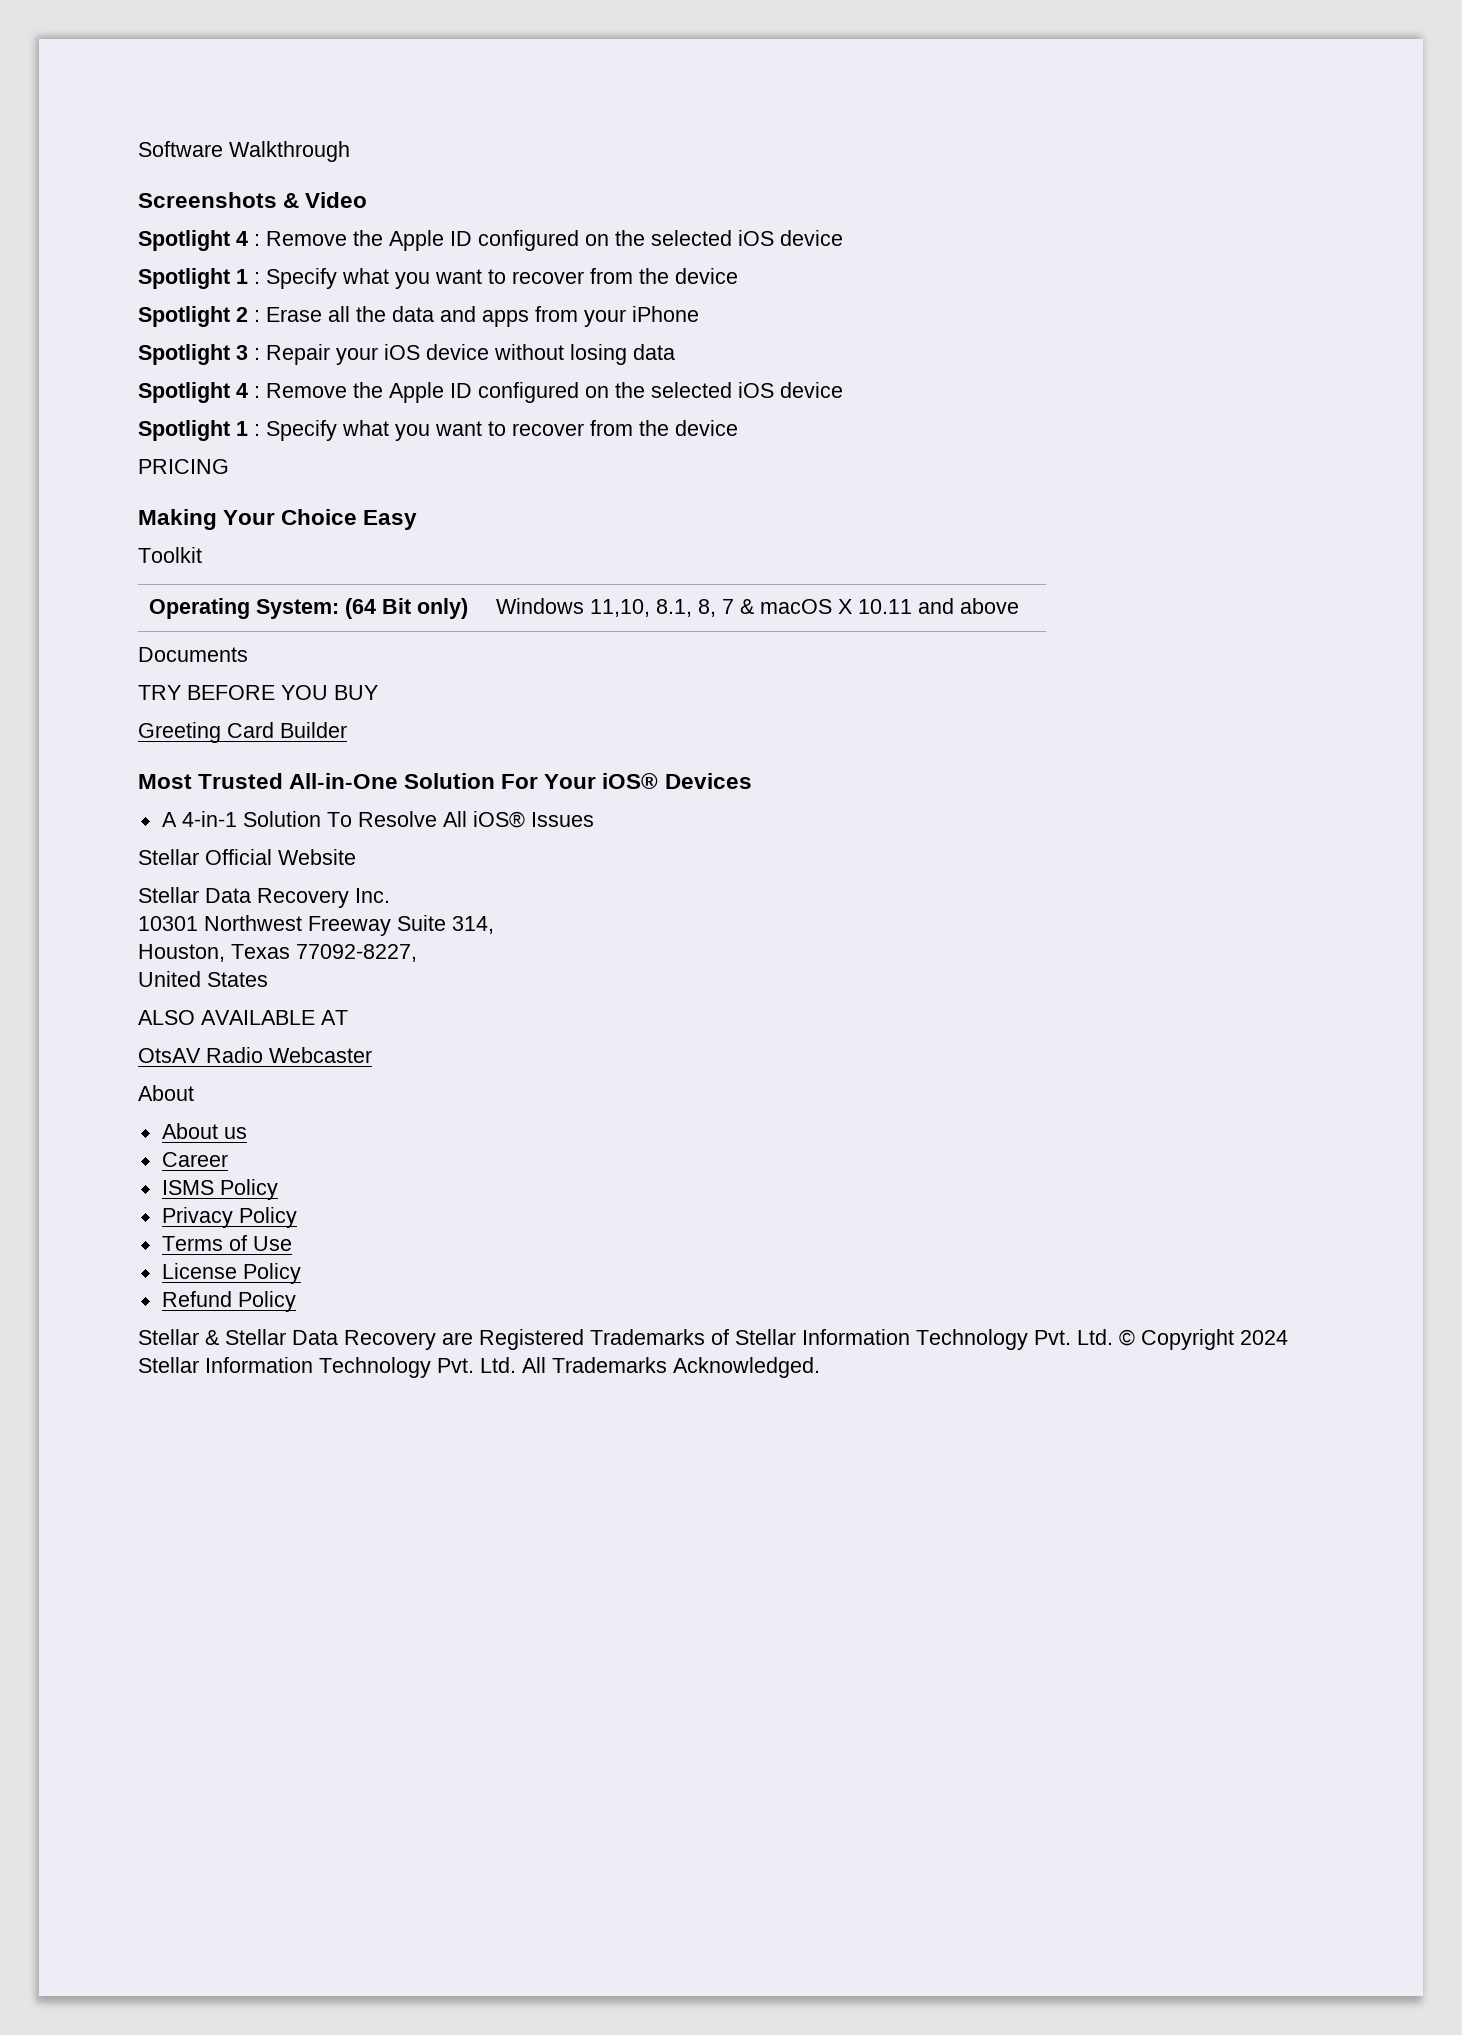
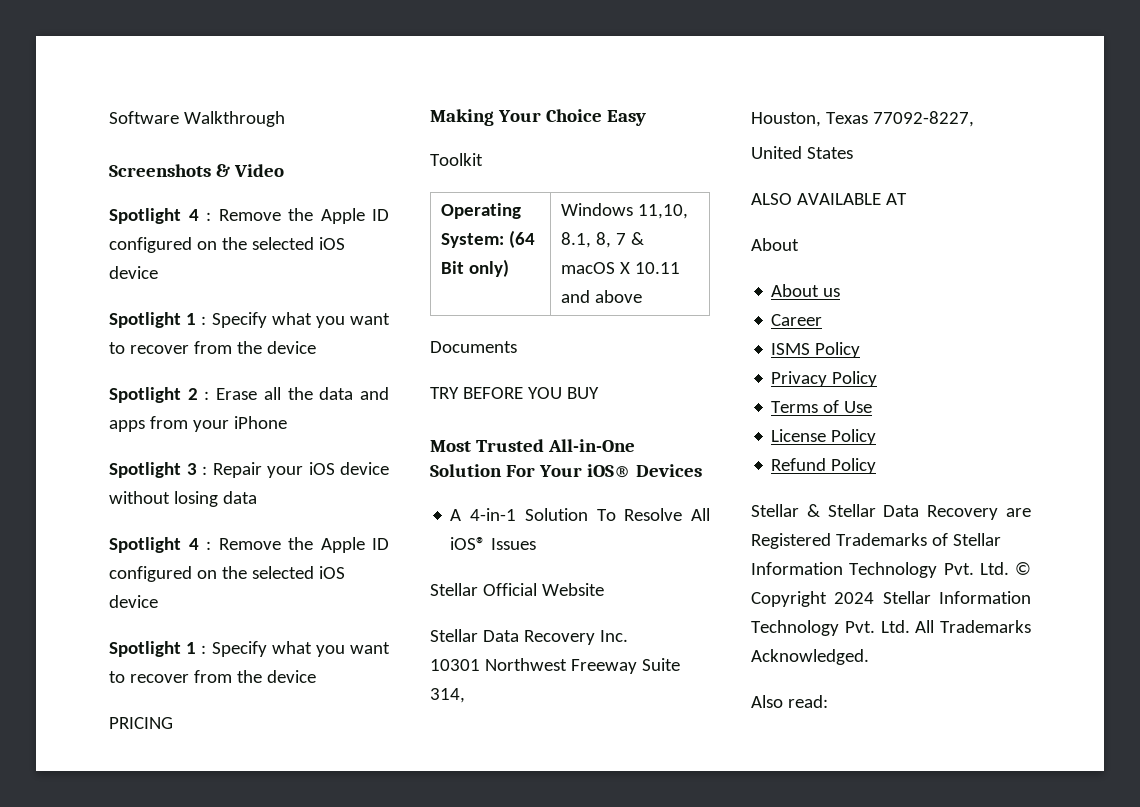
- Greeting Card Builder
- OtsAV Radio Webcaster
+ Also read:

